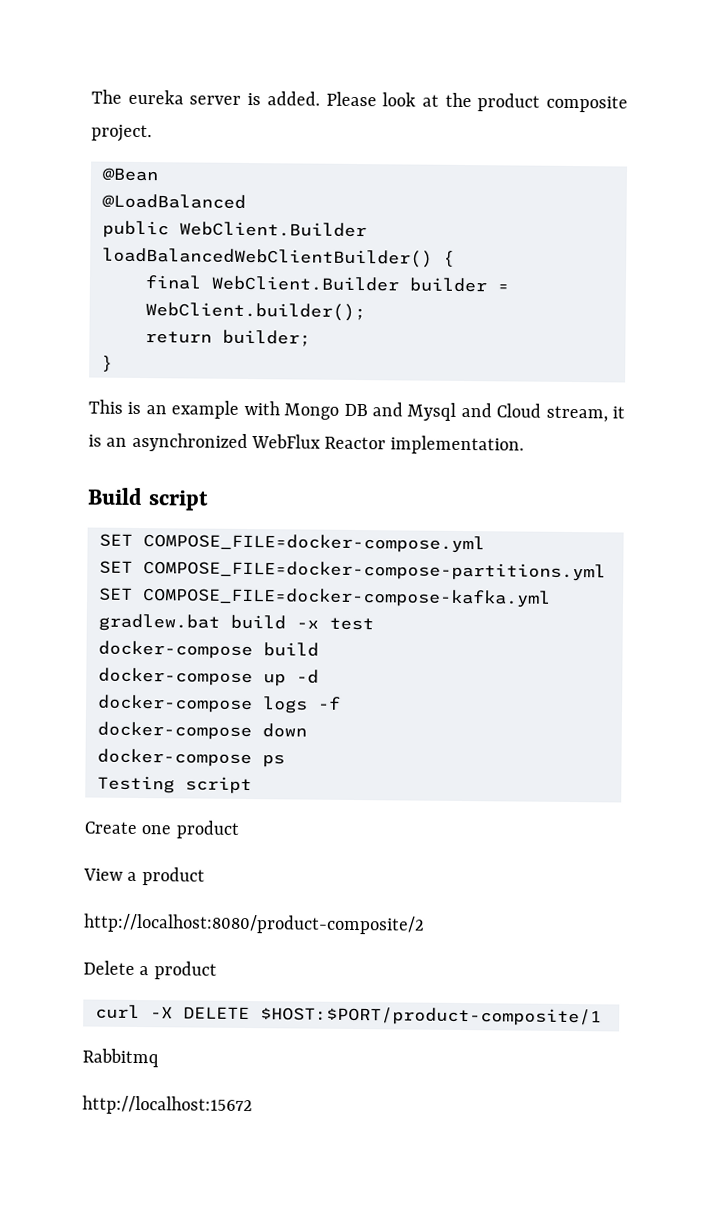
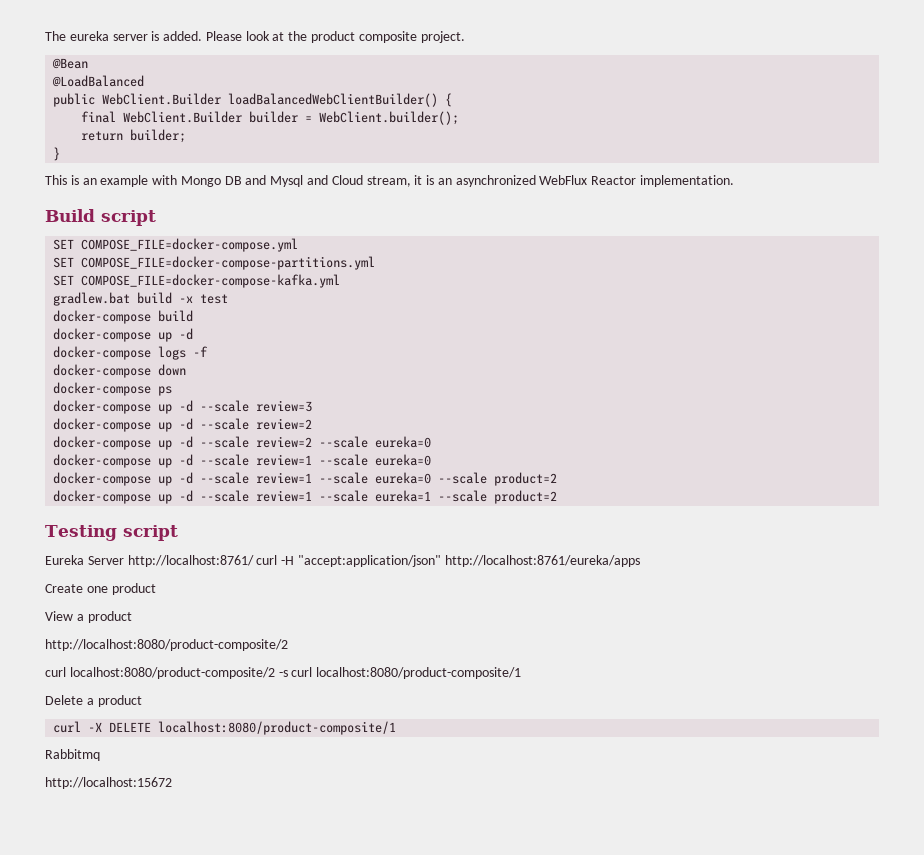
+ docker-compose up -d --scale review=3
+ docker-compose up -d --scale review=2
+ docker-compose up -d --scale review=2 --scale eureka=0
+ docker-compose up -d --scale review=1 --scale eureka=0
+ docker-compose up -d --scale review=1 --scale eureka=0 --scale product=2
+ docker-compose up -d --scale review=1 --scale eureka=1 --scale product=2
  Testing script
+ Eureka Server http://localhost:8761/ curl -H "accept:application/json" http://localhost:8761/eureka/apps
+ curl localhost:8080/product-composite/2 -s curl localhost:8080/product-composite/1
- curl -X DELETE $HOST:$PORT/product-composite/1
+ curl -X DELETE localhost:8080/product-composite/1

